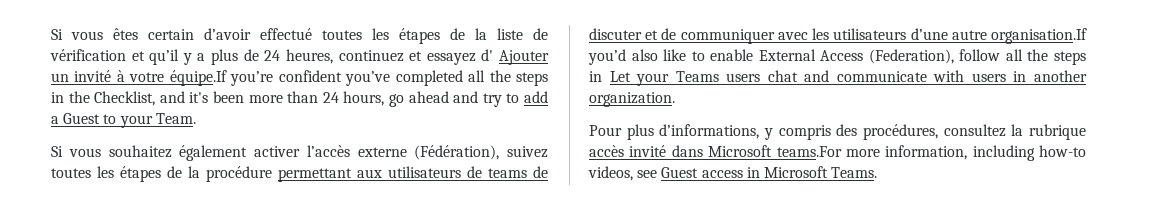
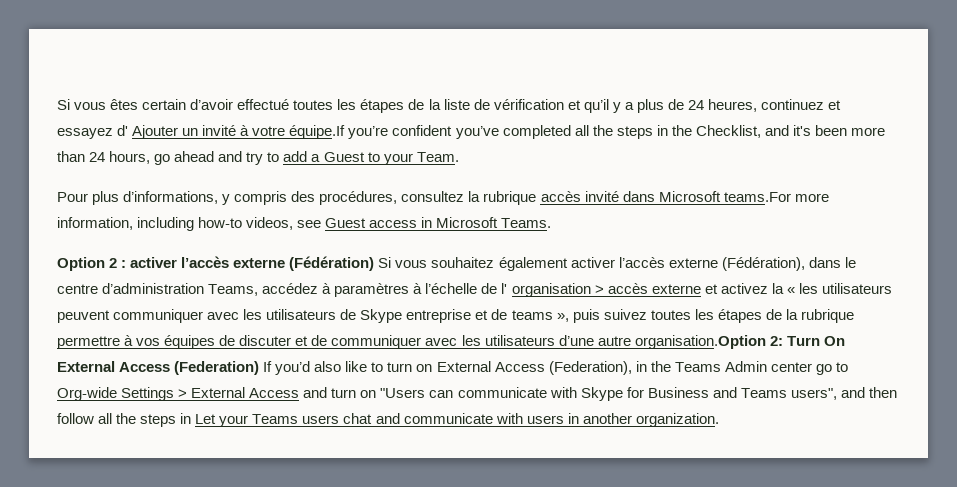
- Si vous souhaitez également activer l’accès externe (Fédération), suivez toutes les étapes de la procédure permettant aux utilisateurs de teams de discuter et de communiquer avec les utilisateurs d’une autre organisation.If you’d also like to enable External Access (Federation), follow all the steps in Let your Teams users chat and communicate with users in another organization.
+ Option 2 : activer l’accès externe (Fédération) Si vous souhaitez également activer l’accès externe (Fédération), dans le centre d’administration Teams, accédez à paramètres à l’échelle de l' organisation > accès externe et activez la « les utilisateurs peuvent communiquer avec les utilisateurs de Skype entreprise et de teams », puis suivez toutes les étapes de la rubrique permettre à vos équipes de discuter et de communiquer avec les utilisateurs d’une autre organisation.Option 2: Turn On External Access (Federation) If you’d also like to turn on External Access (Federation), in the Teams Admin center go to Org-wide Settings > External Access and turn on "Users can communicate with Skype for Business and Teams users", and then follow all the steps in Let your Teams users chat and communicate with users in another organization.

